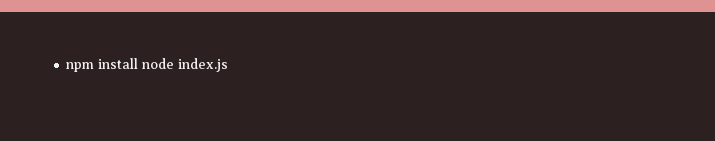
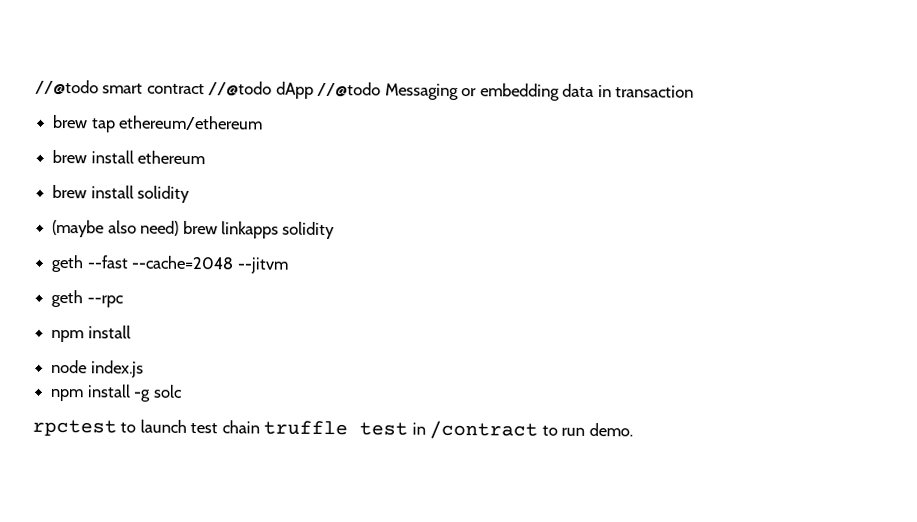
- npm install node index.js
+ //@todo smart contract //@todo dApp //@todo Messaging or embedding data in transaction
+ brew tap ethereum/ethereum
+ brew install ethereum
+ brew install solidity
+ (maybe also need) brew linkapps solidity
+ geth --fast --cache=2048 --jitvm
+ geth --rpc
+ npm install
+ node index.js
+ npm install -g solc
+ rpctest to launch test chain truffle test in /contract to run demo.

